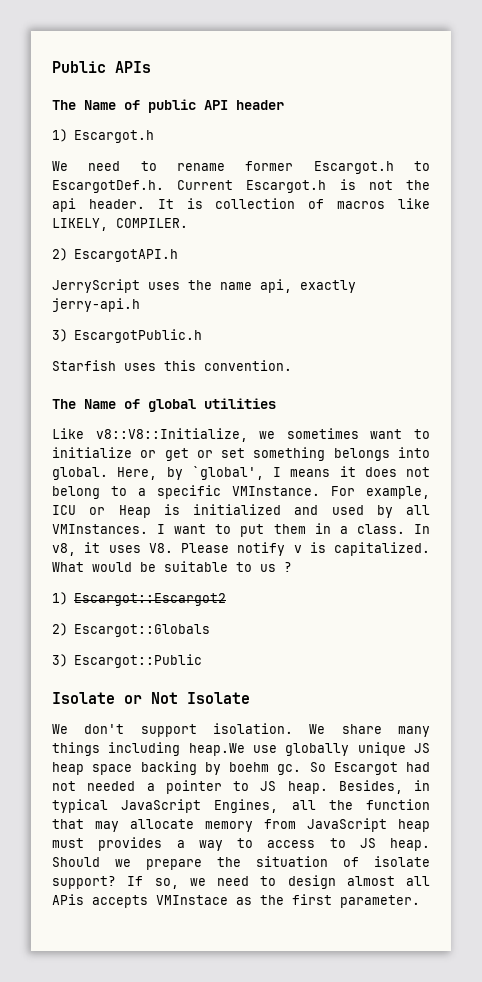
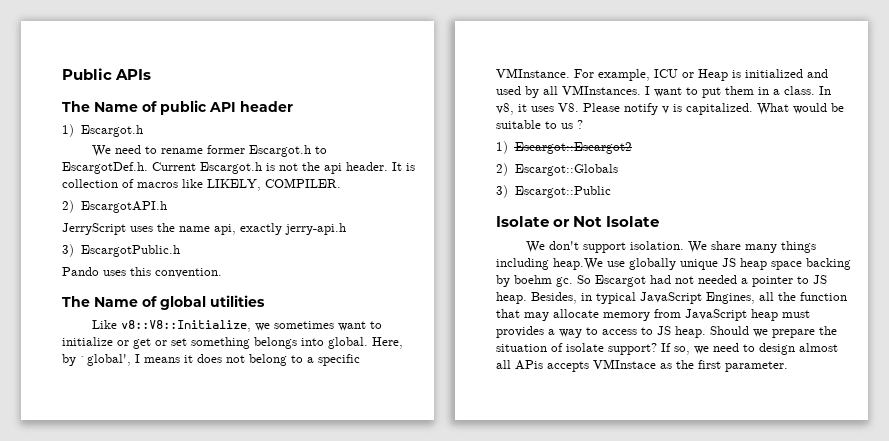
- Starfish uses this convention.
+ Pando uses this convention.

